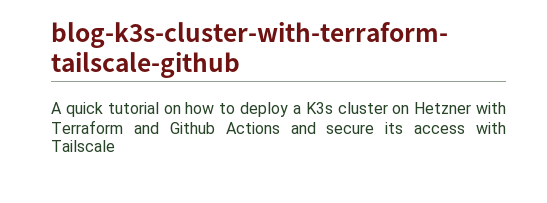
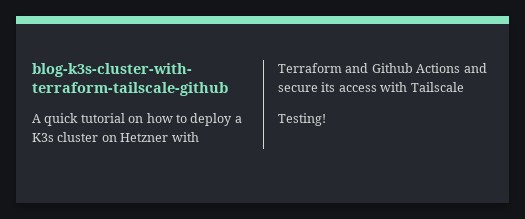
+ Testing!

